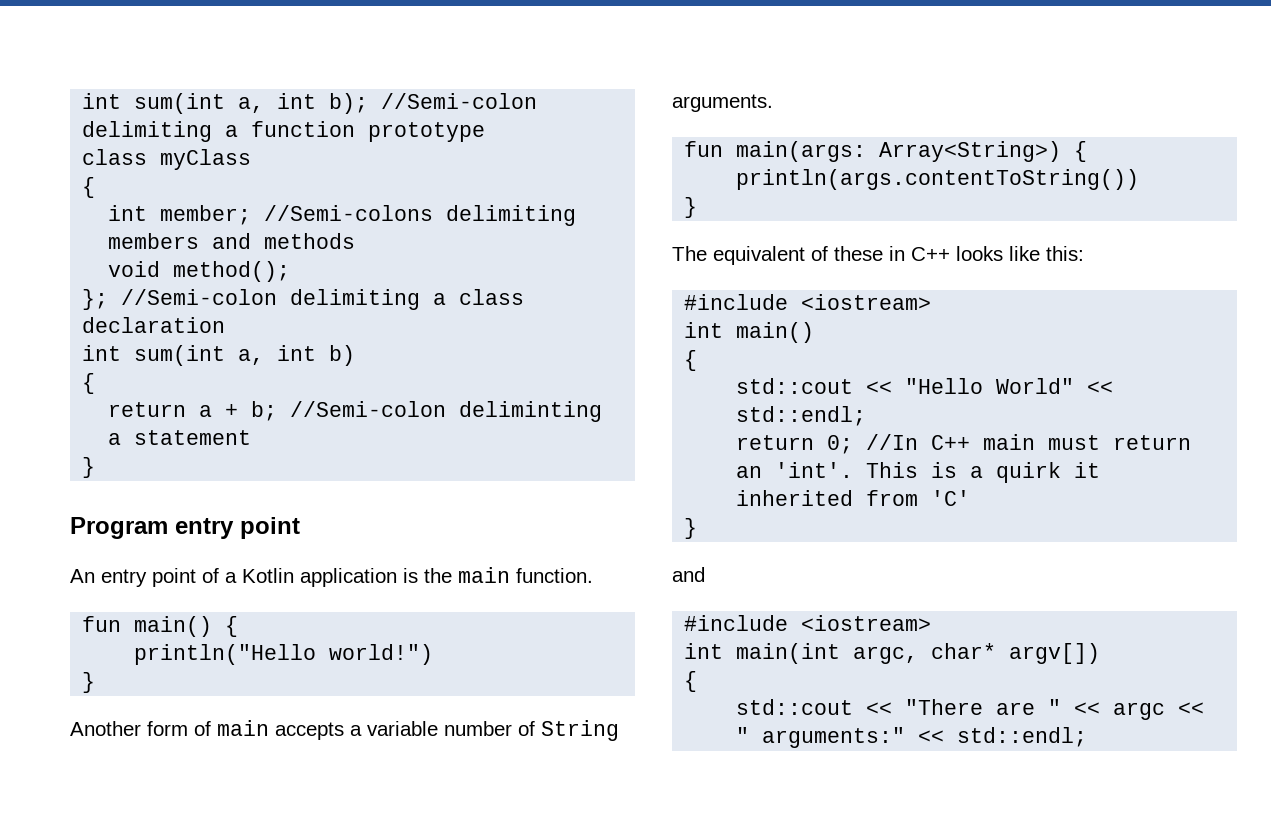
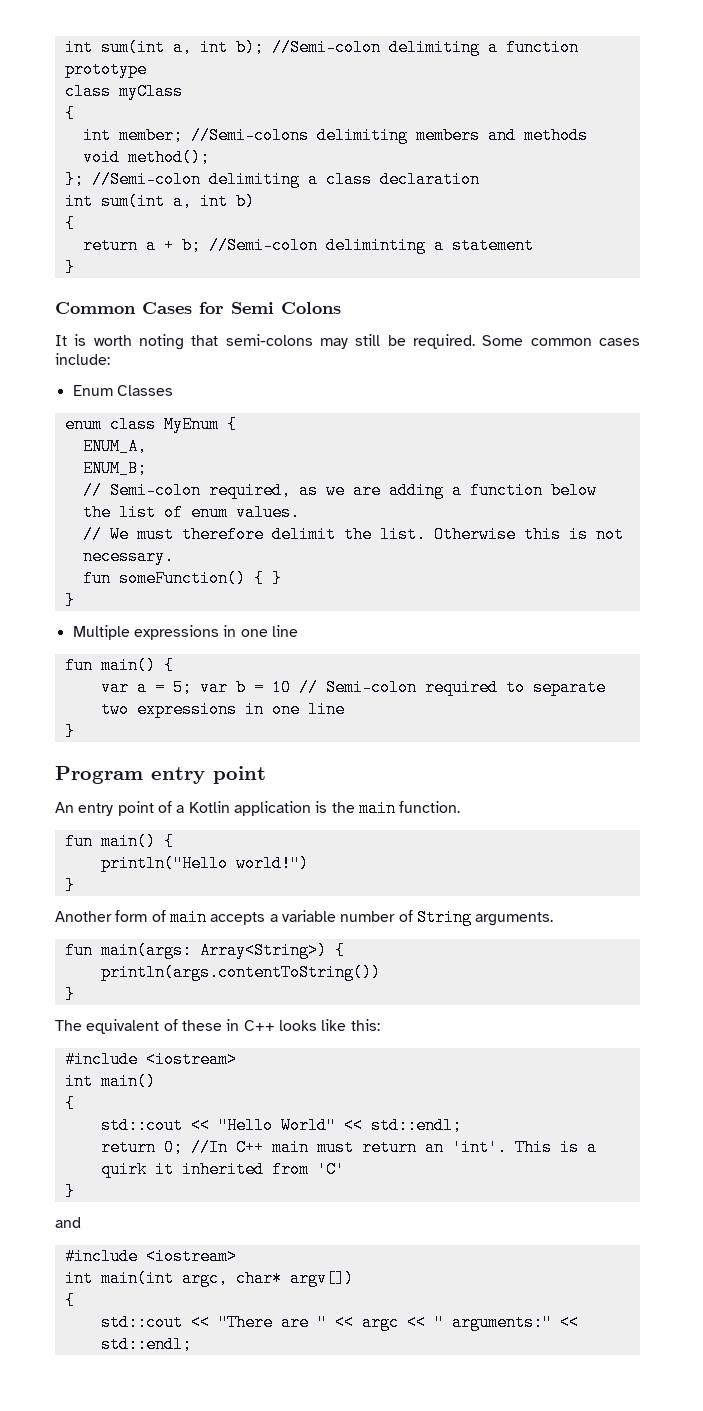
+ Common Cases for Semi Colons
+ It is worth noting that semi-colons may still be required. Some common cases include:
+ Enum Classes
+ enum class MyEnum {
+ ENUM_A,
+ ENUM_B;
+ // Semi-colon required, as we are adding a function below the list of enum values.
+ // We must therefore delimit the list. Otherwise this is not necessary.
+ fun someFunction() { }
+ }
+ Multiple expressions in one line
+ fun main() {
+ var a = 5; var b = 10 // Semi-colon required to separate two expressions in one line
+ }

